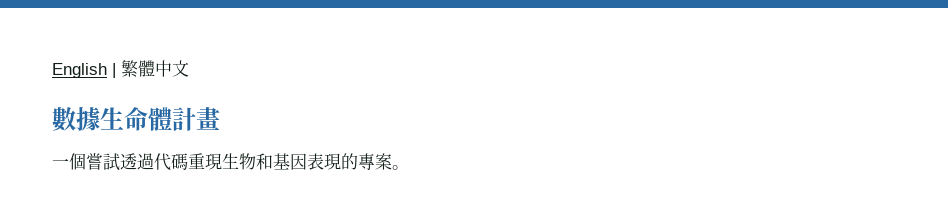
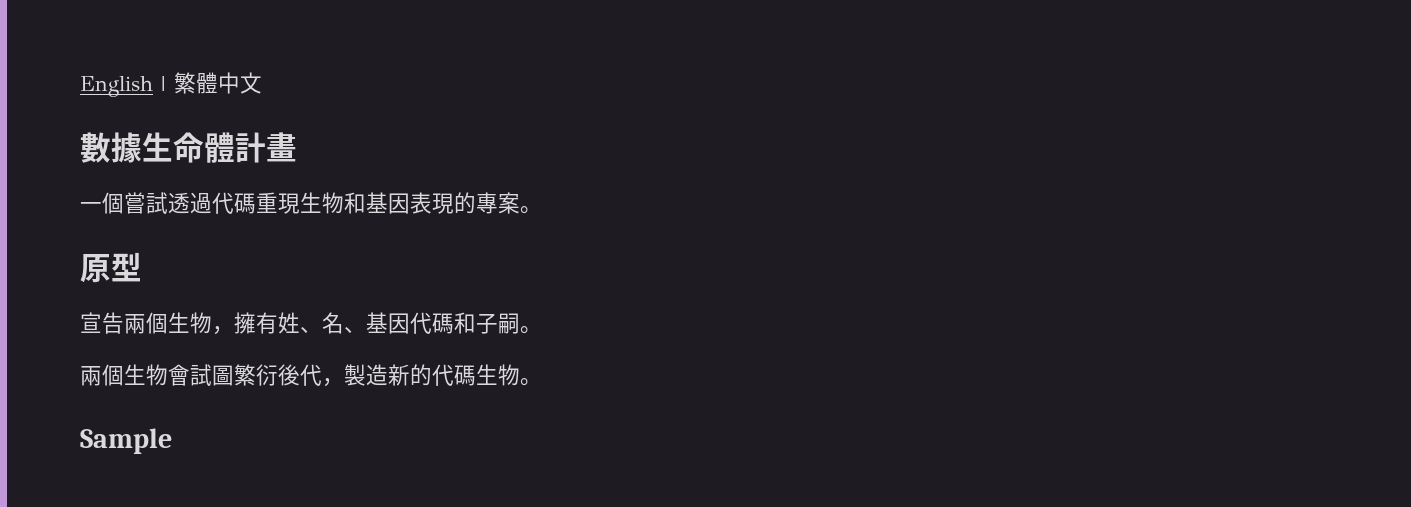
+ 原型
+ 宣告兩個生物，擁有姓、名、基因代碼和子嗣。
+ 兩個生物會試圖繁衍後代，製造新的代碼生物。
+ Sample

